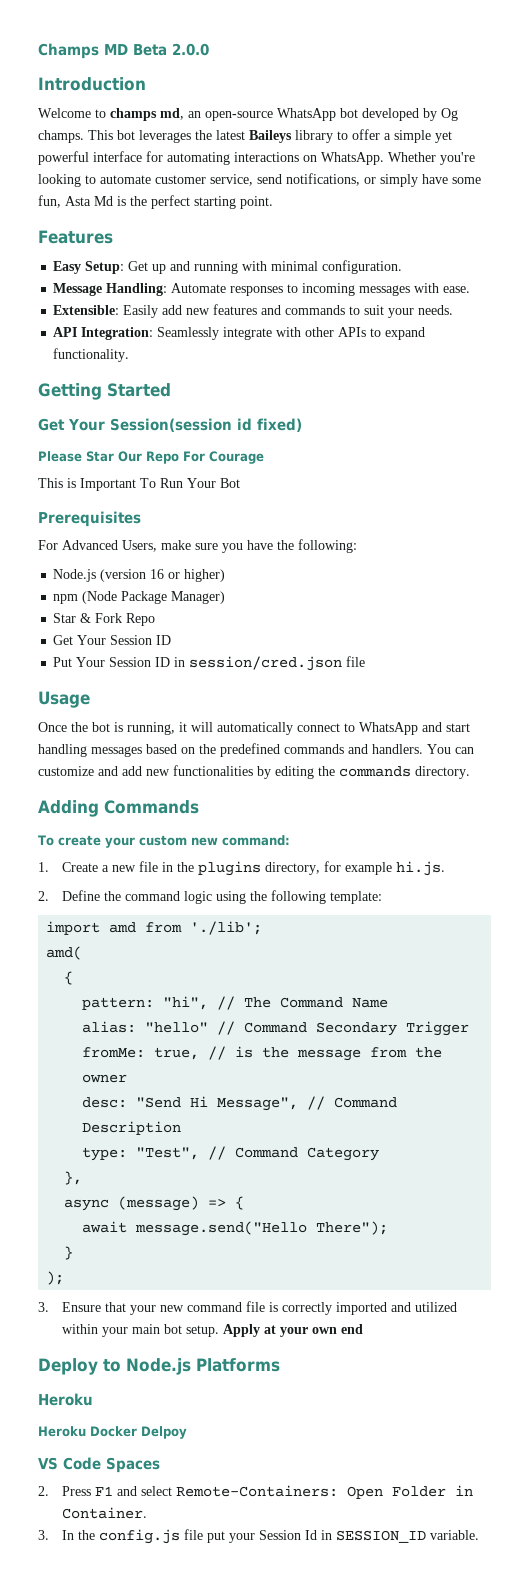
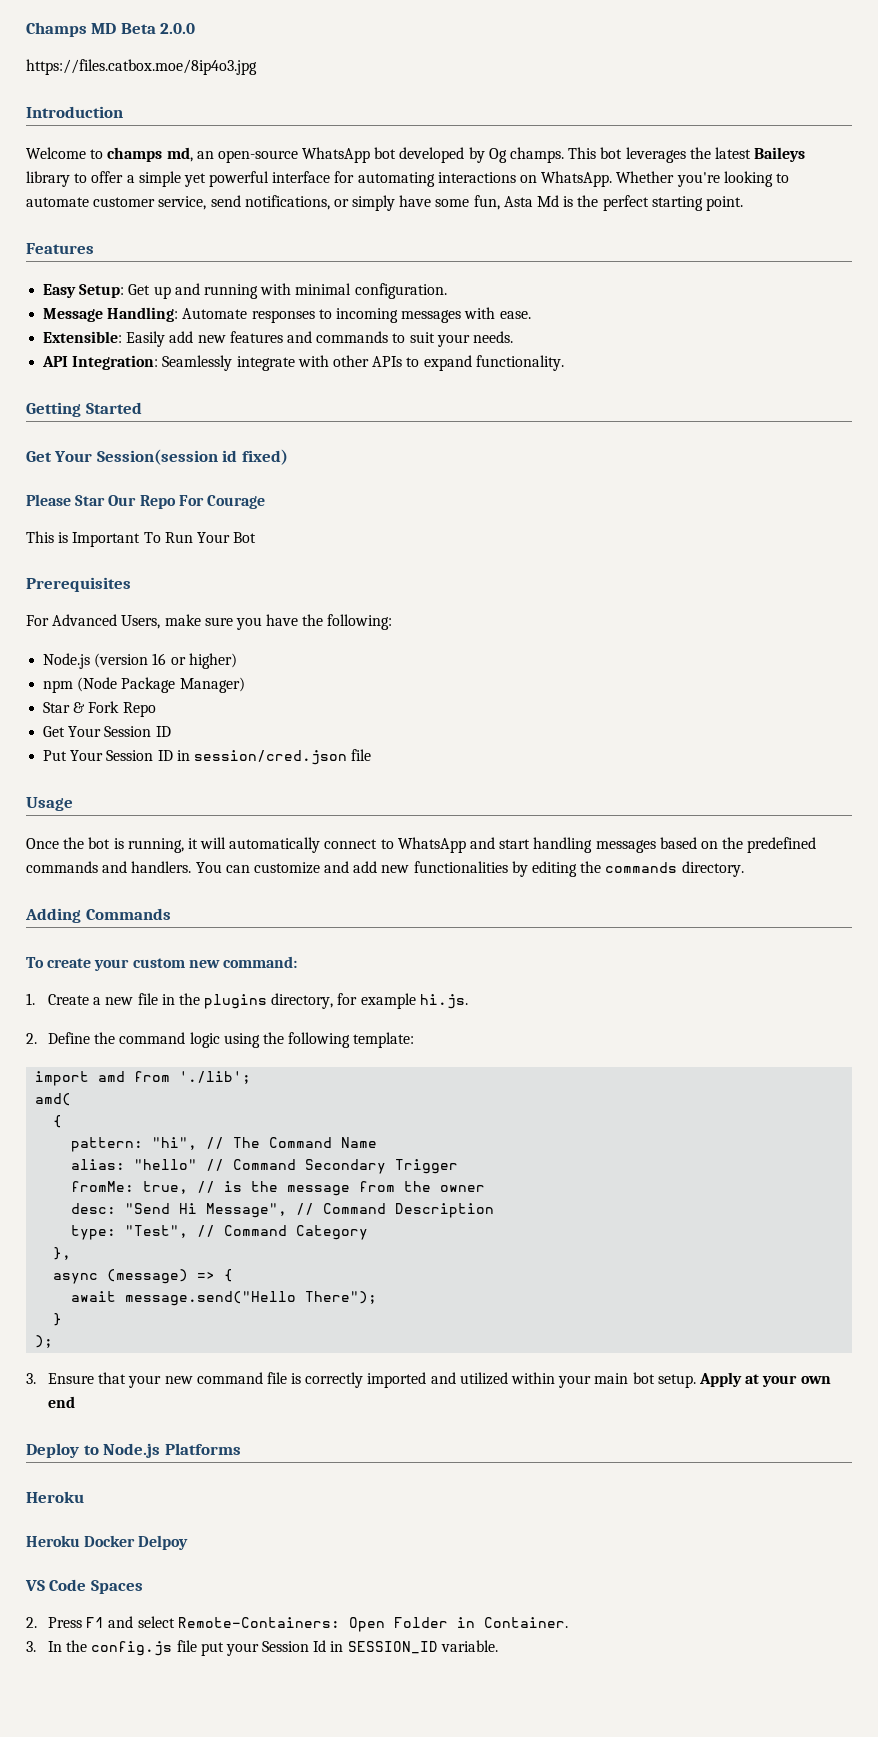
+ https://files.catbox.moe/8ip4o3.jpg

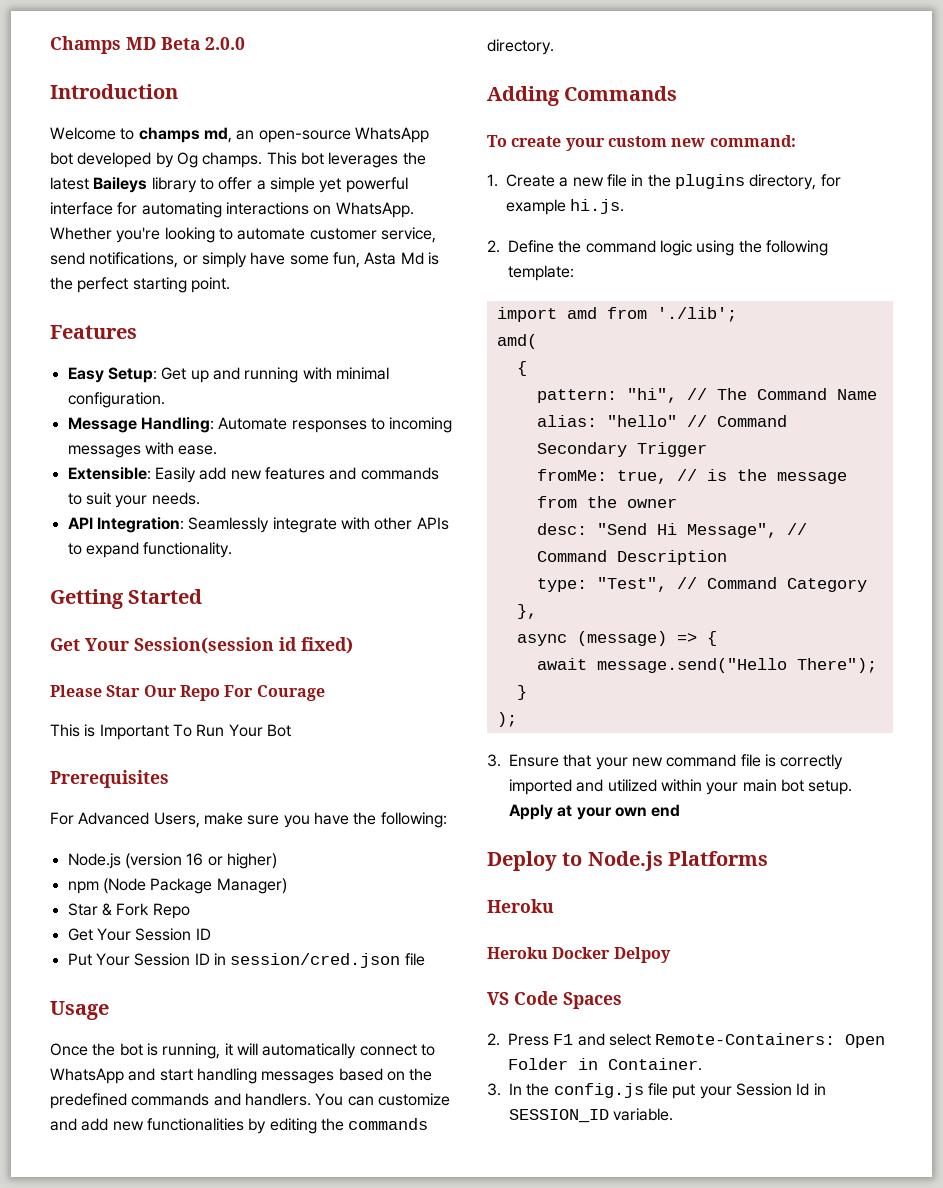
- https://files.catbox.moe/8ip4o3.jpg

